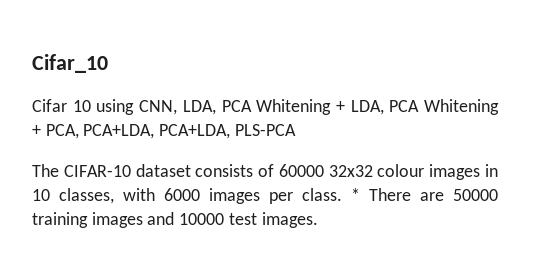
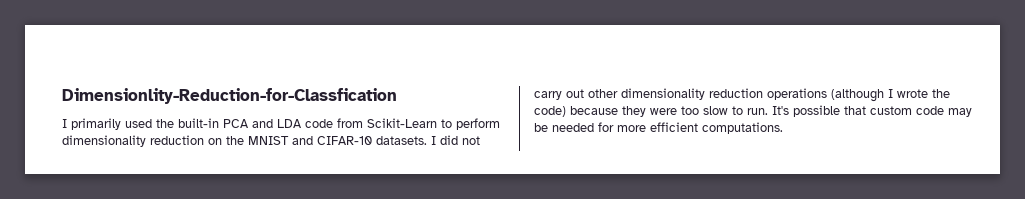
- Cifar_10
- Cifar 10 using CNN, LDA, PCA Whitening + LDA, PCA Whitening + PCA, PCA+LDA, PCA+LDA, PLS-PCA
- The CIFAR-10 dataset consists of 60000 32x32 colour images in 10 classes, with 6000 images per class. * There are 50000 training images and 10000 test images.
+ Dimensionlity-Reduction-for-Classfication
+ I primarily used the built-in PCA and LDA code from Scikit-Learn to perform dimensionality reduction on the MNIST and CIFAR-10 datasets. I did not carry out other dimensionality reduction operations (although I wrote the code) because they were too slow to run. It's possible that custom code may be needed for more efficient computations.

